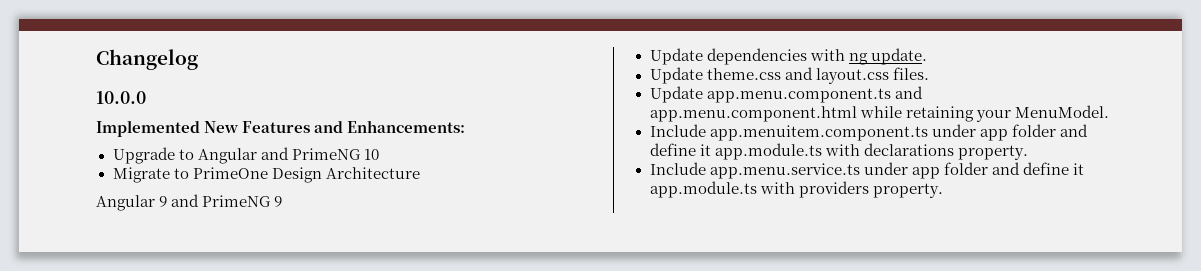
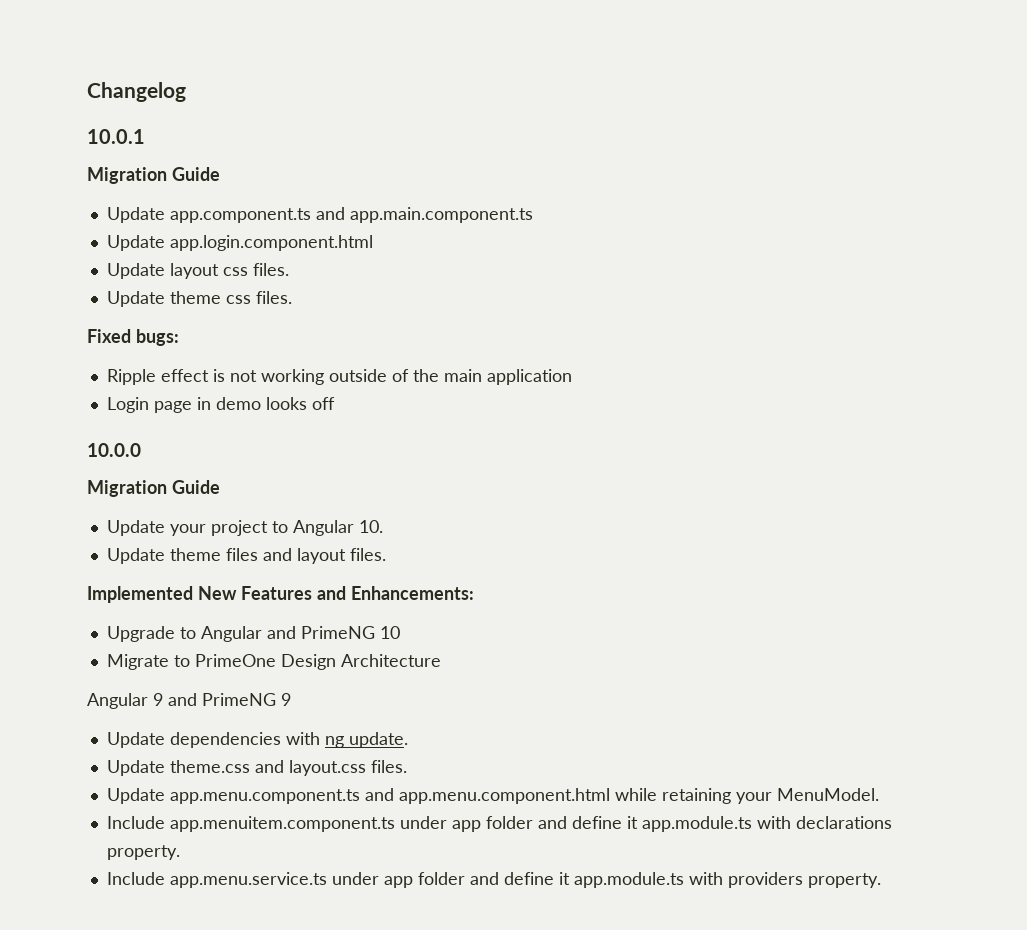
+ 10.0.1
+ Migration Guide
+ Update app.component.ts and app.main.component.ts
+ Update app.login.component.html
+ Update layout css files.
+ Update theme css files.
+ Fixed bugs:
+ Ripple effect is not working outside of the main application
+ Login page in demo looks off
  10.0.0
+ Migration Guide
+ Update your project to Angular 10.
+ Update theme files and layout files.

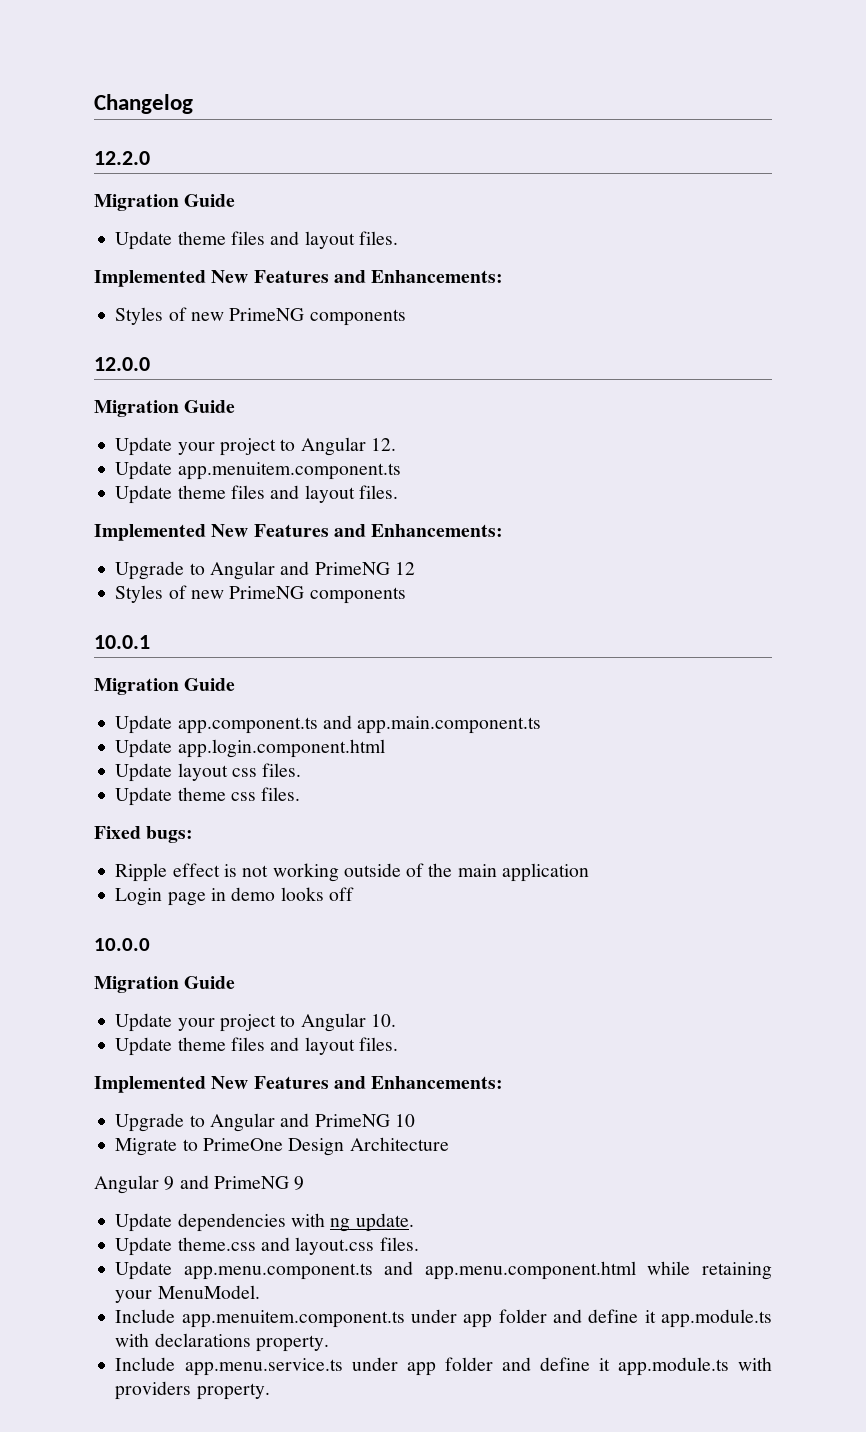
+ 12.2.0
+ Migration Guide
+ Update theme files and layout files.
+ Implemented New Features and Enhancements:
+ Styles of new PrimeNG components
+ 12.0.0
+ Migration Guide
+ Update your project to Angular 12.
+ Update app.menuitem.component.ts
+ Update theme files and layout files.
+ Implemented New Features and Enhancements:
+ Upgrade to Angular and PrimeNG 12
+ Styles of new PrimeNG components

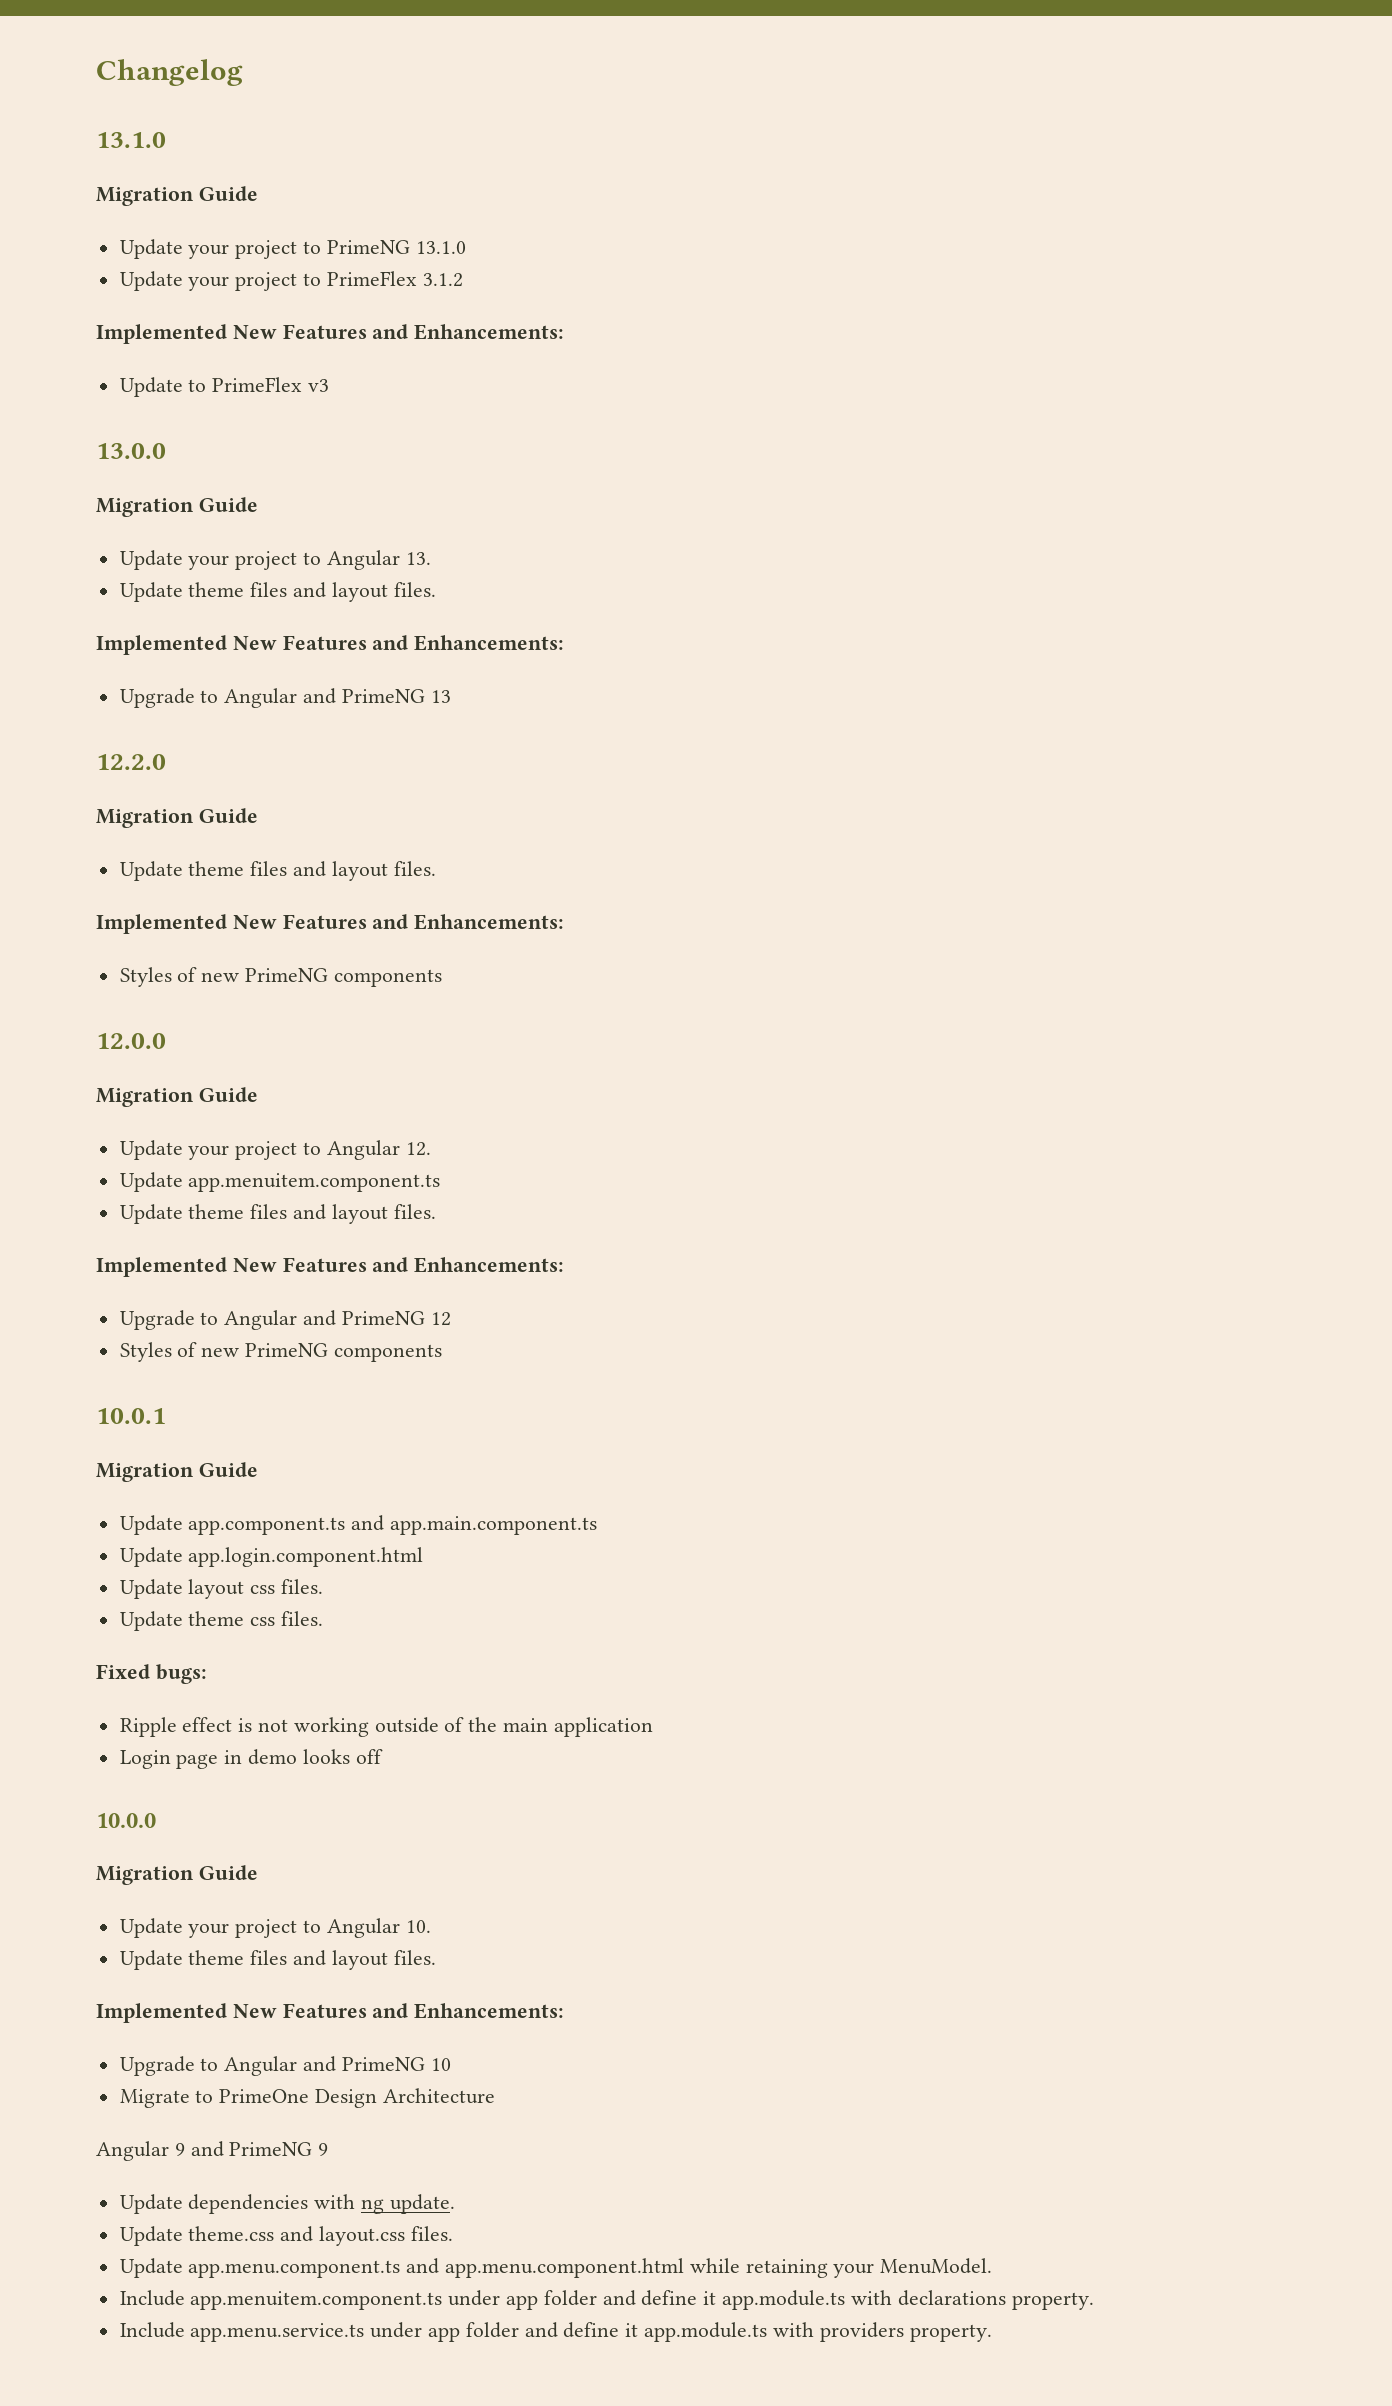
  Changelog
+ 13.1.0
+ Migration Guide
+ Update your project to PrimeNG 13.1.0
+ Update your project to PrimeFlex 3.1.2
+ Implemented New Features and Enhancements:
+ Update to PrimeFlex v3
+ 13.0.0
+ Migration Guide
+ Update your project to Angular 13.
+ Update theme files and layout files.
+ Implemented New Features and Enhancements:
+ Upgrade to Angular and PrimeNG 13

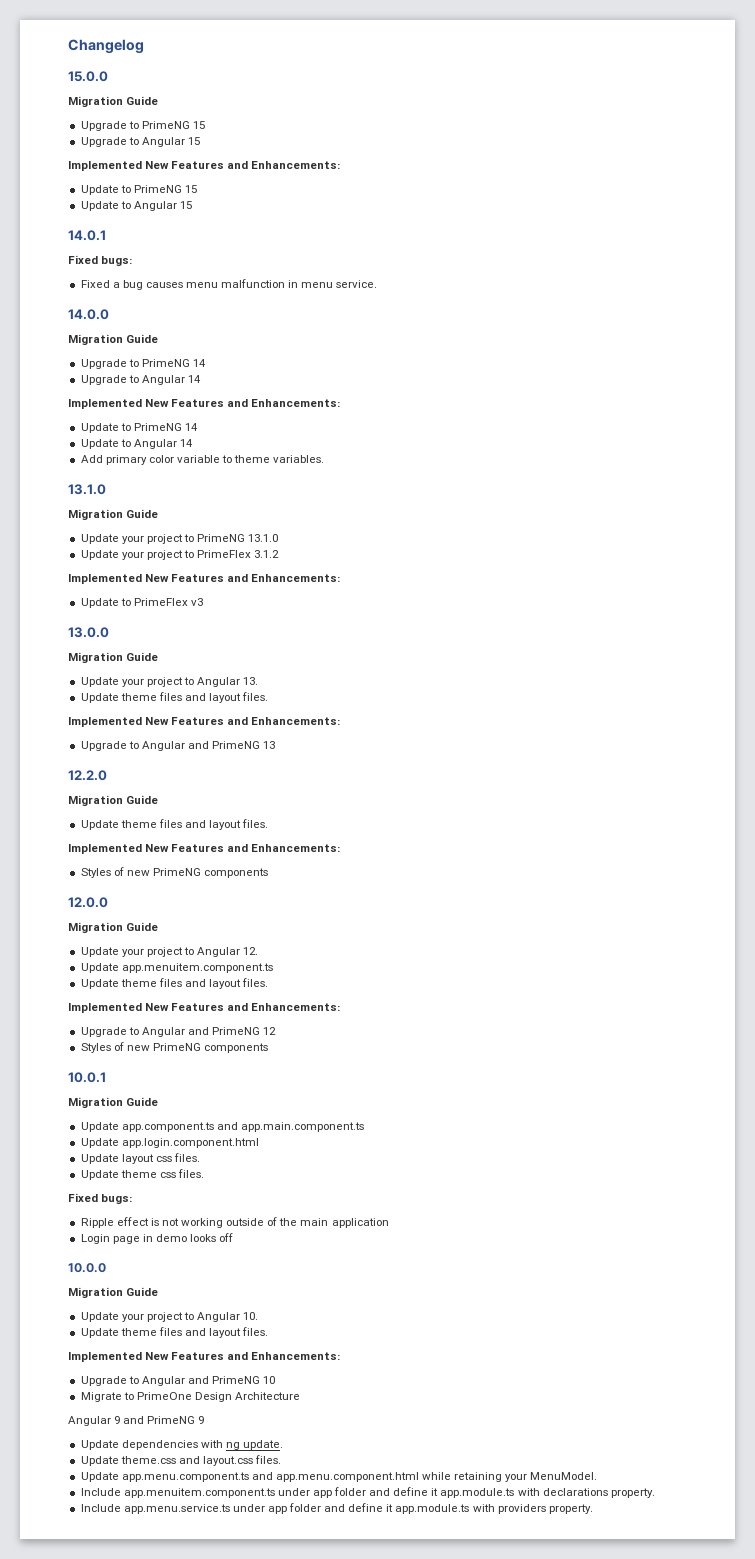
+ 15.0.0
+ Migration Guide
+ Upgrade to PrimeNG 15
+ Upgrade to Angular 15
+ Implemented New Features and Enhancements:
+ Update to PrimeNG 15
+ Update to Angular 15
+ 14.0.1
+ Fixed bugs:
+ Fixed a bug causes menu malfunction in menu service.
+ 14.0.0
+ Migration Guide
+ Upgrade to PrimeNG 14
+ Upgrade to Angular 14
+ Implemented New Features and Enhancements:
+ Update to PrimeNG 14
+ Update to Angular 14
+ Add primary color variable to theme variables.

